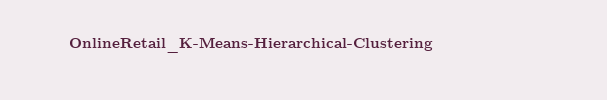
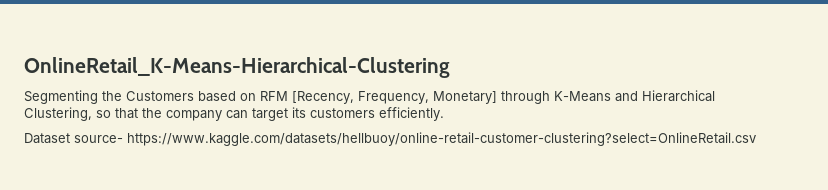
+ Segmenting the Customers based on RFM [Recency, Frequency, Monetary] through K-Means and Hierarchical Clustering, so that the company can target its customers efficiently.
+ Dataset source- https://www.kaggle.com/datasets/hellbuoy/online-retail-customer-clustering?select=OnlineRetail.csv

